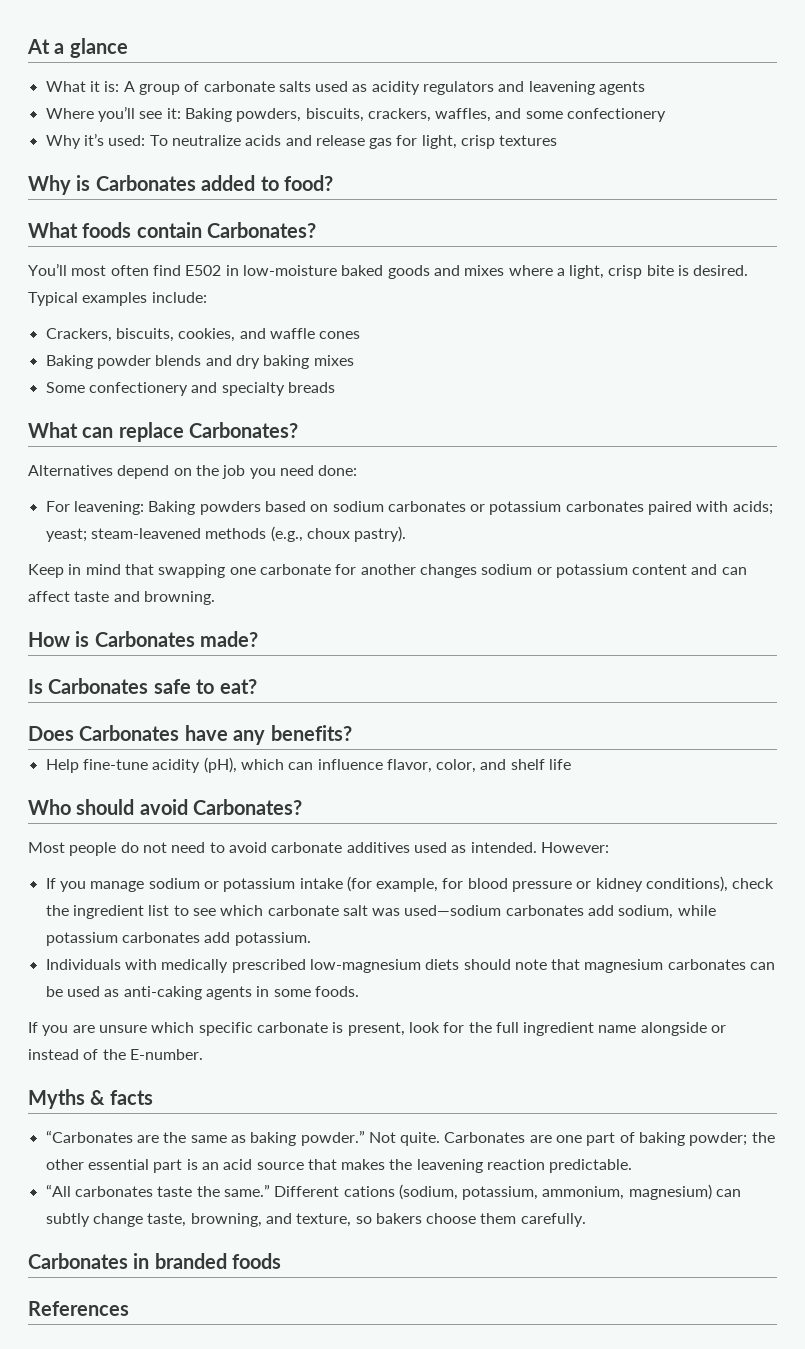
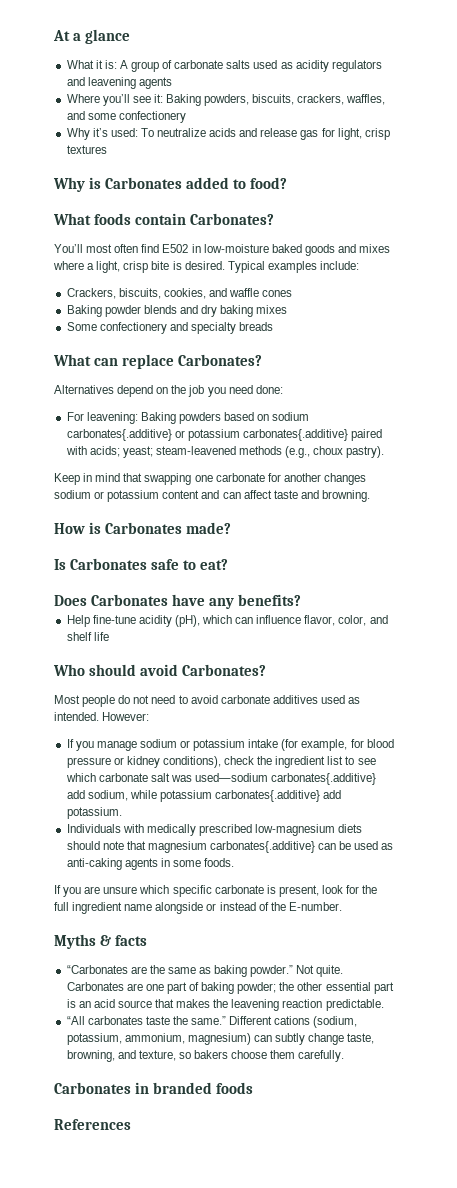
- For leavening: Baking powders based on sodium carbonates or potassium carbonates paired with acids; yeast; steam-leavened methods (e.g., choux pastry).
+ For leavening: Baking powders based on sodium carbonates{.additive} or potassium carbonates{.additive} paired with acids; yeast; steam-leavened methods (e.g., choux pastry).
- If you manage sodium or potassium intake (for example, for blood pressure or kidney conditions), check the ingredient list to see which carbonate salt was used—sodium carbonates add sodium, while potassium carbonates add potassium.
+ If you manage sodium or potassium intake (for example, for blood pressure or kidney conditions), check the ingredient list to see which carbonate salt was used—sodium carbonates{.additive} add sodium, while potassium carbonates{.additive} add potassium.
- Individuals with medically prescribed low-magnesium diets should note that magnesium carbonates can be used as anti-caking agents in some foods.
+ Individuals with medically prescribed low-magnesium diets should note that magnesium carbonates{.additive} can be used as anti-caking agents in some foods.

